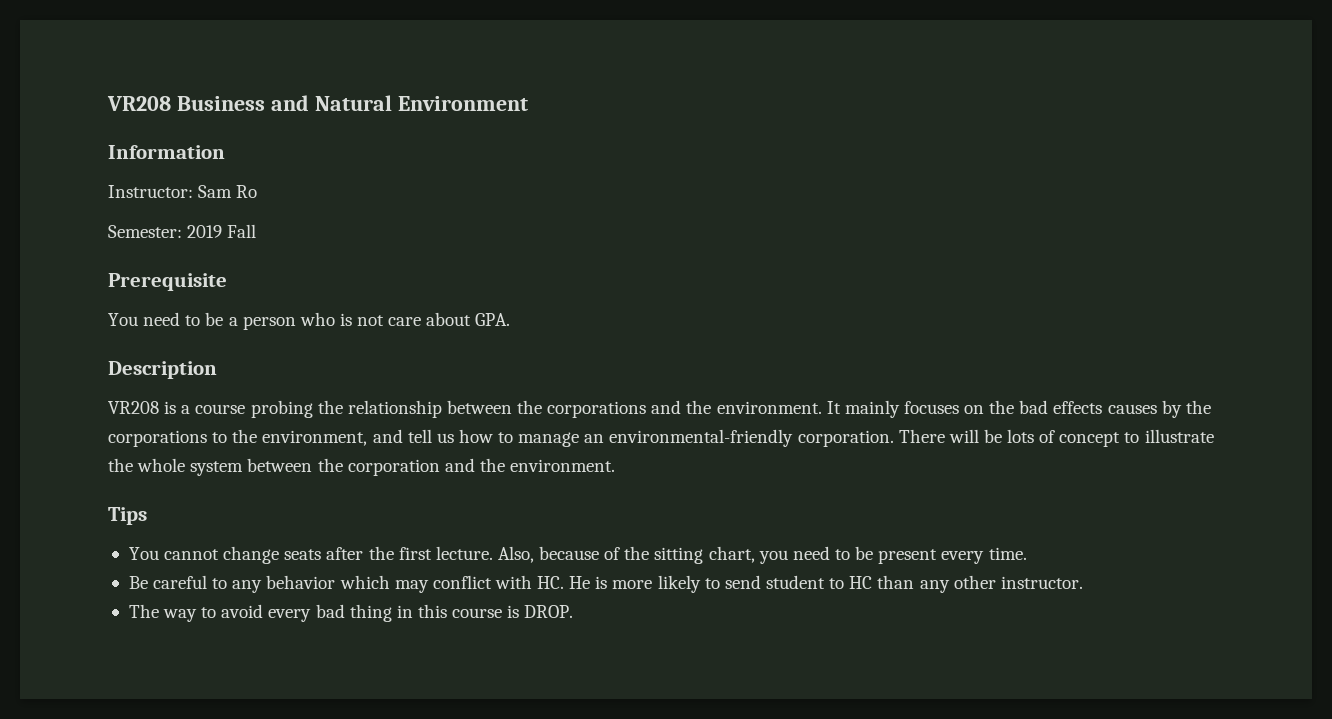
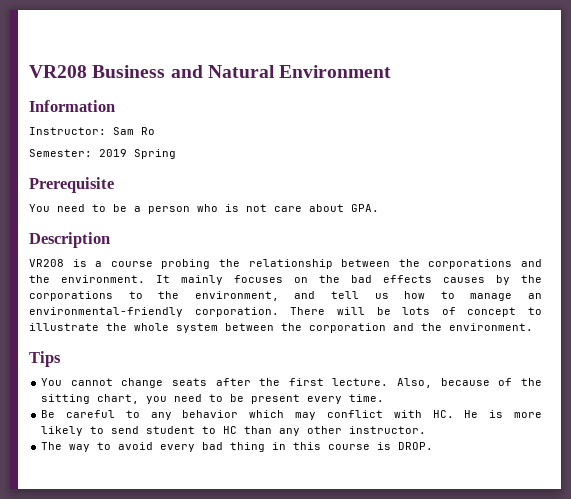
- Semester: 2019 Fall
+ Semester: 2019 Spring

